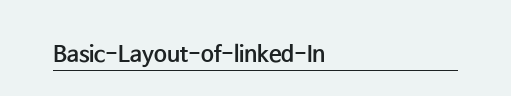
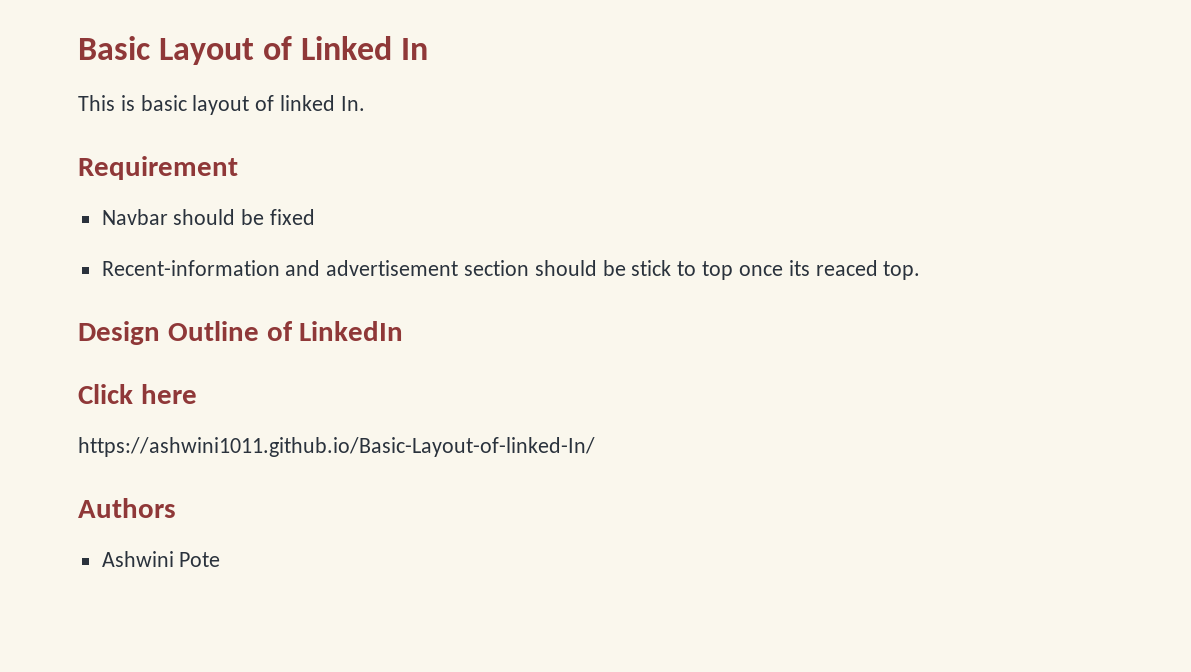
- Basic-Layout-of-linked-In
+ Basic Layout of Linked In
+ This is basic layout of linked In.
+ Requirement
+ Navbar should be fixed
+ Recent-information and advertisement section should be stick to top once its reaced top.
+ Design Outline of LinkedIn
+ Click here
+ https://ashwini1011.github.io/Basic-Layout-of-linked-In/
+ Authors
+ Ashwini Pote

